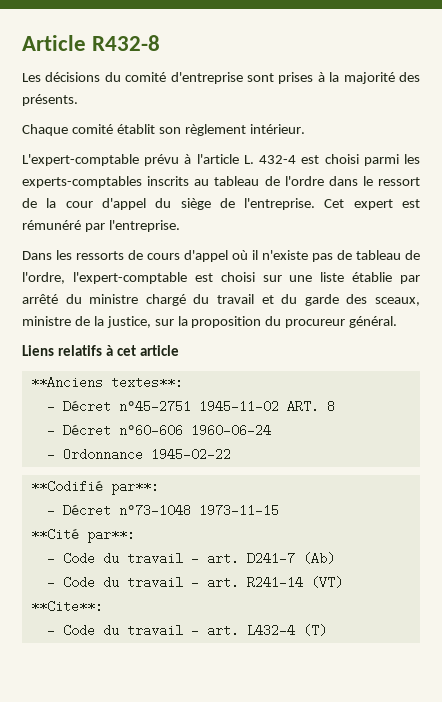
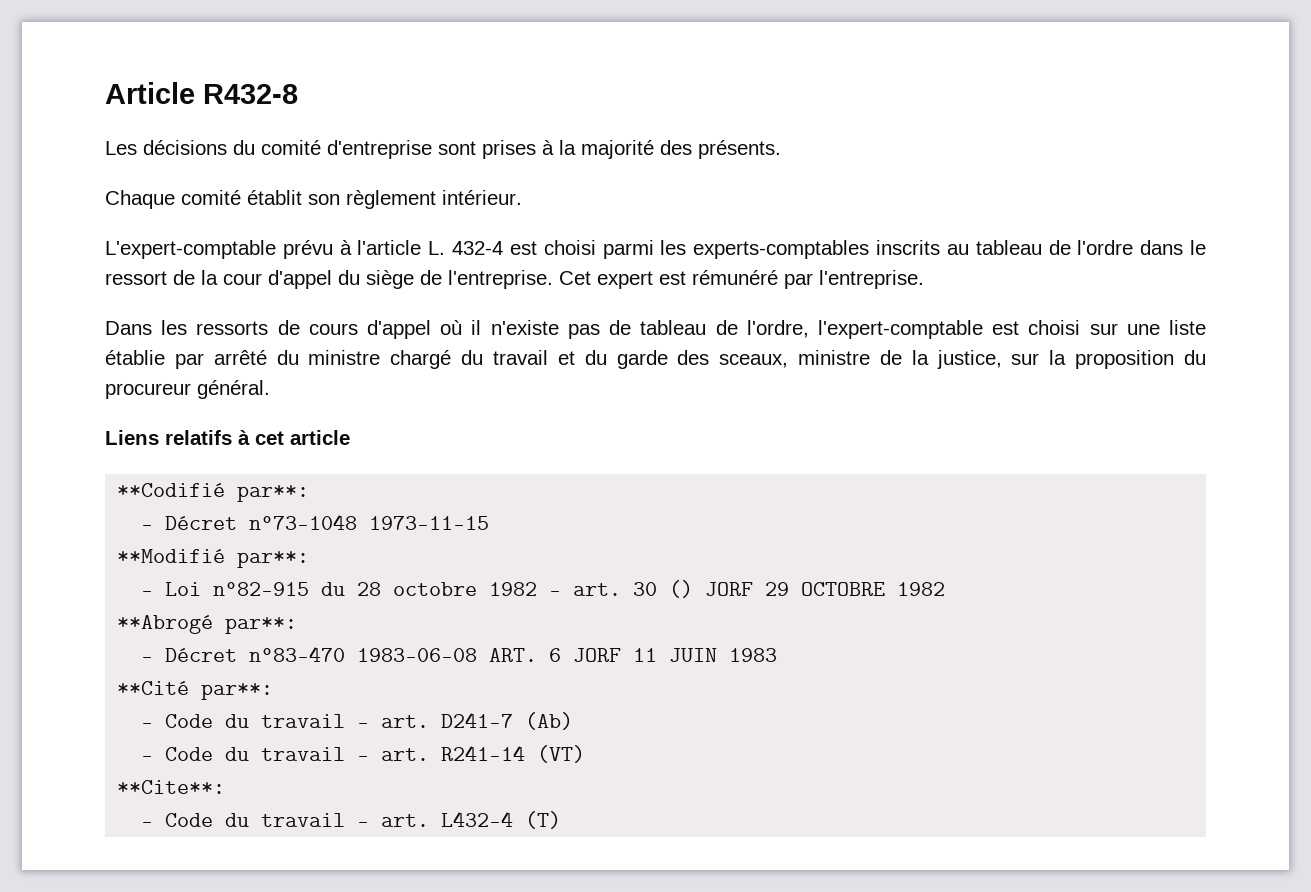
- **Anciens textes**:
- - Décret n°45-2751 1945-11-02 ART. 8
- - Décret n°60-606 1960-06-24
- - Ordonnance 1945-02-22
+ **Modifié par**:
+ - Loi n°82-915 du 28 octobre 1982 - art. 30 () JORF 29 OCTOBRE 1982
+ **Abrogé par**:
+ - Décret n°83-470 1983-06-08 ART. 6 JORF 11 JUIN 1983

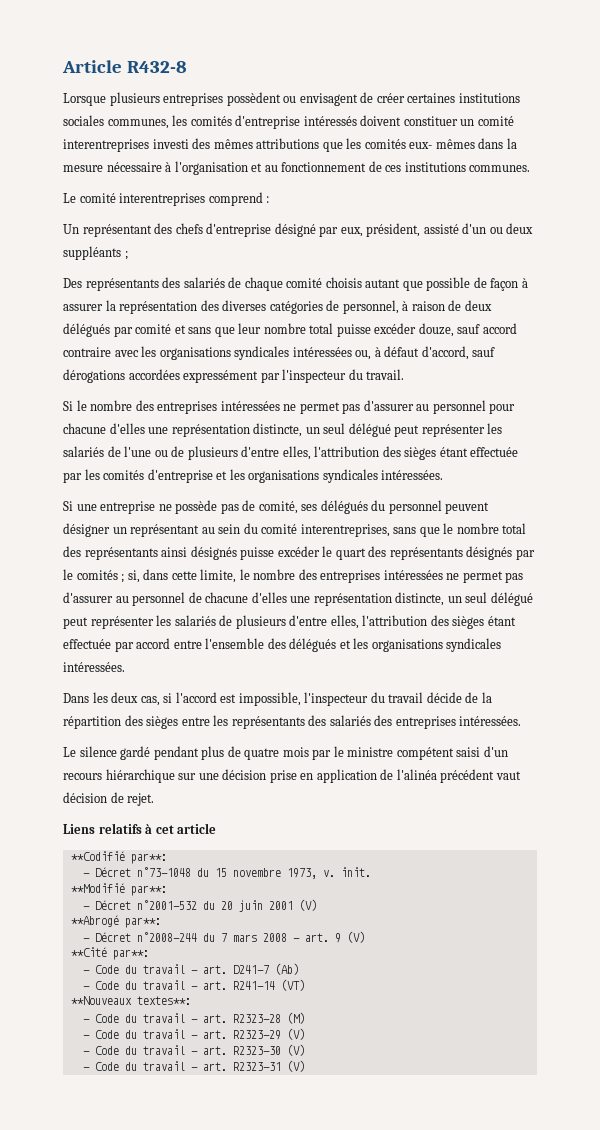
- Les décisions du comité d'entreprise sont prises à la majorité des présents.
- Chaque comité établit son règlement intérieur.
- L'expert-comptable prévu à l'article L. 432-4 est choisi parmi les experts-comptables inscrits au tableau de l'ordre dans le ressort de la cour d'appel du siège de l'entreprise. Cet expert est rémunéré par l'entreprise.
- Dans les ressorts de cours d'appel où il n'existe pas de tableau de l'ordre, l'expert-comptable est choisi sur une liste établie par arrêté du ministre chargé du travail et du garde des sceaux, ministre de la justice, sur la proposition du procureur général.
+ Lorsque plusieurs entreprises possèdent ou envisagent de créer certaines institutions sociales communes, les comités d'entreprise intéressés doivent constituer un comité interentreprises investi des mêmes attributions que les comités eux- mêmes dans la mesure nécessaire à l'organisation et au fonctionnement de ces institutions communes.
+ Le comité interentreprises comprend :
+ Un représentant des chefs d'entreprise désigné par eux, président, assisté d'un ou deux suppléants ;
+ Des représentants des salariés de chaque comité choisis autant que possible de façon à assurer la représentation des diverses catégories de personnel, à raison de deux délégués par comité et sans que leur nombre total puisse excéder douze, sauf accord contraire avec les organisations syndicales intéressées ou, à défaut d'accord, sauf dérogations accordées expressément par l'inspecteur du travail.
+ Si le nombre des entreprises intéressées ne permet pas d'assurer au personnel pour chacune d'elles une représentation distincte, un seul délégué peut représenter les salariés de l'une ou de plusieurs d'entre elles, l'attribution des sièges étant effectuée par les comités d'entreprise et les organisations syndicales intéressées.
+ Si une entreprise ne possède pas de comité, ses délégués du personnel peuvent désigner un représentant au sein du comité interentreprises, sans que le nombre total des représentants ainsi désignés puisse excéder le quart des représentants désignés par le comités ; si, dans cette limite, le nombre des entreprises intéressées ne permet pas d'assurer au personnel de chacune d'elles une représentation distincte, un seul délégué peut représenter les salariés de plusieurs d'entre elles, l'attribution des sièges étant effectuée par accord entre l'ensemble des délégués et les organisations syndicales intéressées.
+ Dans les deux cas, si l'accord est impossible, l'inspecteur du travail décide de la répartition des sièges entre les représentants des salariés des entreprises intéressées.
+ Le silence gardé pendant plus de quatre mois par le ministre compétent saisi d'un recours hiérarchique sur une décision prise en application de l'alinéa précédent vaut décision de rejet.
- - Décret n°73-1048 1973-11-15
+ - Décret n°73-1048 du 15 novembre 1973, v. init.
  **Modifié par**:
- - Loi n°82-915 du 28 octobre 1982 - art. 30 () JORF 29 OCTOBRE 1982
+ - Décret n°2001-532 du 20 juin 2001 (V)
  **Abrogé par**:
- - Décret n°83-470 1983-06-08 ART. 6 JORF 11 JUIN 1983
+ - Décret n°2008-244 du 7 mars 2008 - art. 9 (V)
- **Cite**:
- - Code du travail - art. L432-4 (T)
+ **Nouveaux textes**:
+ - Code du travail - art. R2323-28 (M)
+ - Code du travail - art. R2323-29 (V)
+ - Code du travail - art. R2323-30 (V)
+ - Code du travail - art. R2323-31 (V)

